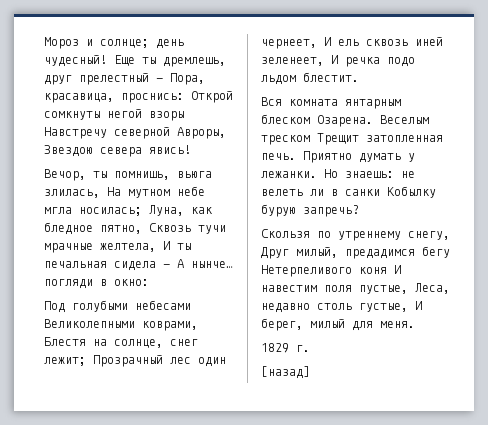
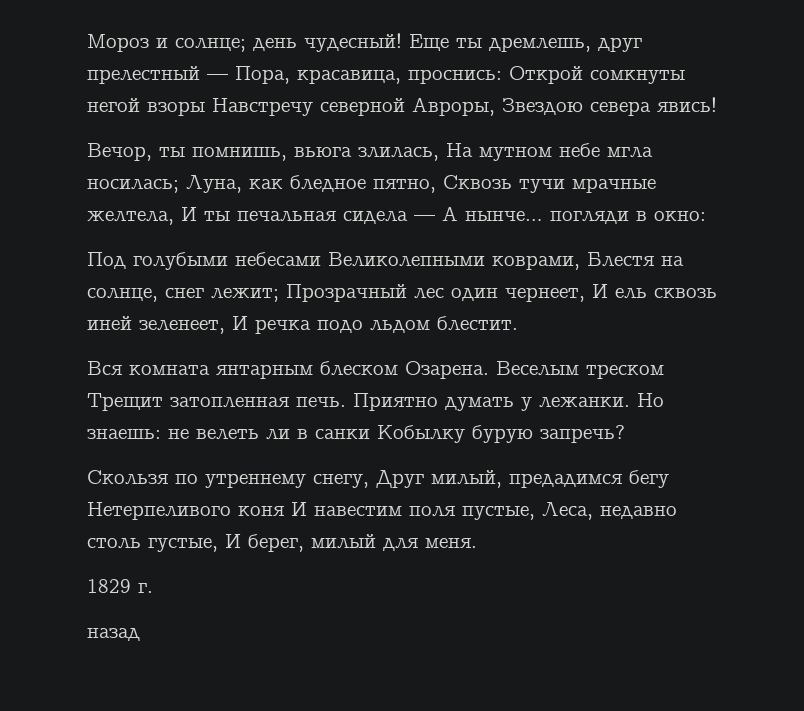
- [назад]
+ назад

